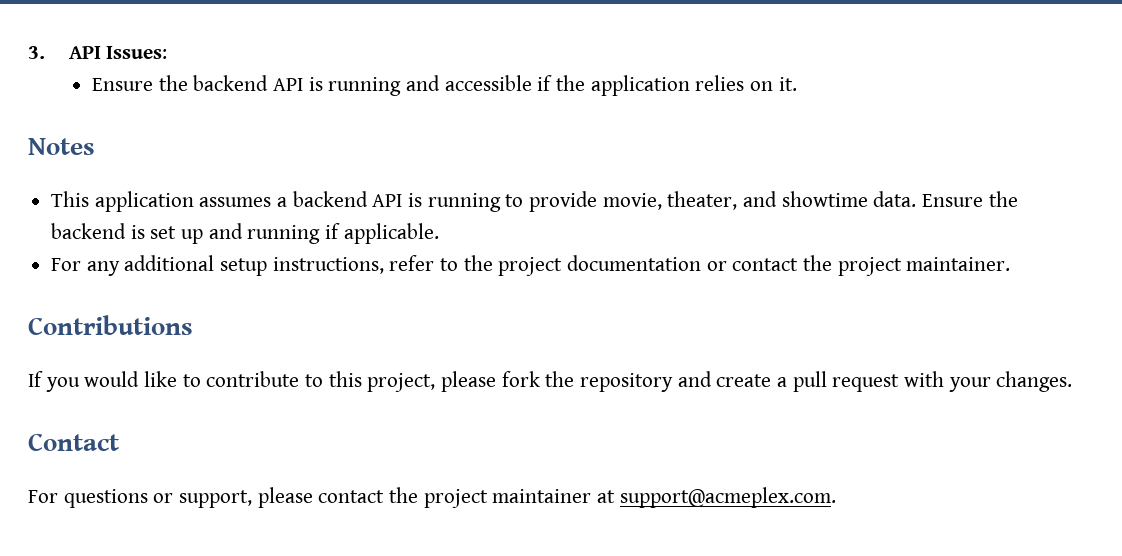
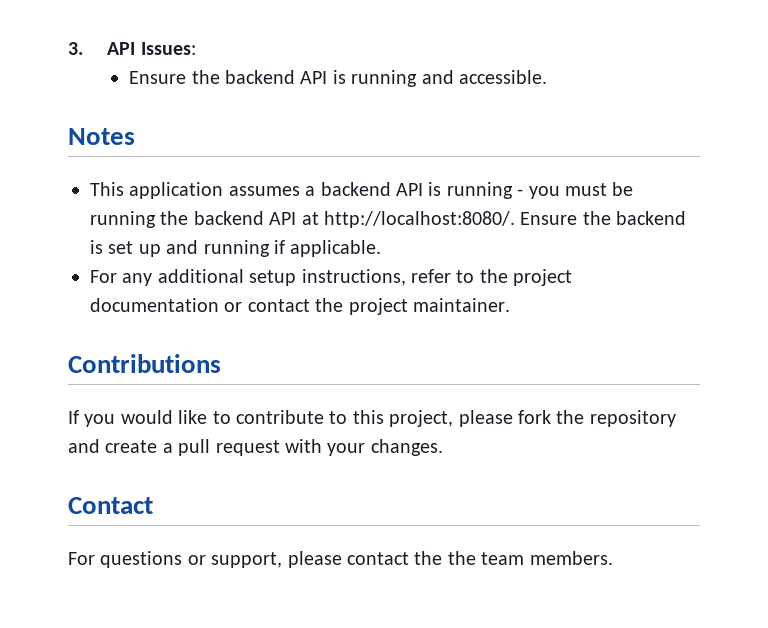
- Ensure the backend API is running and accessible if the application relies on it.
+ Ensure the backend API is running and accessible.
- This application assumes a backend API is running to provide movie, theater, and showtime data.
+ This application assumes a backend API is running - you must be running the backend API at http://localhost:8080/.
- For questions or support, please contact the project maintainer at support@acmeplex.com.
+ For questions or support, please contact the the team members.

